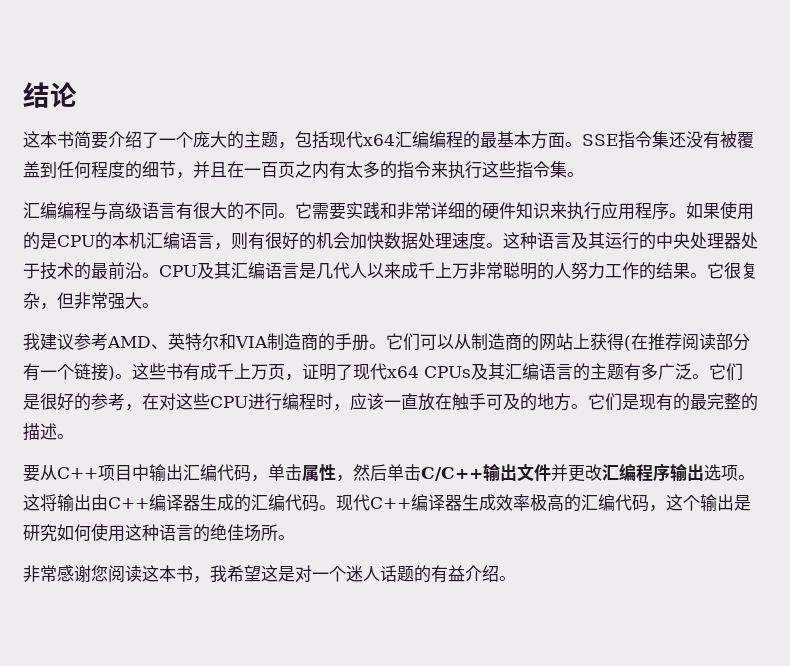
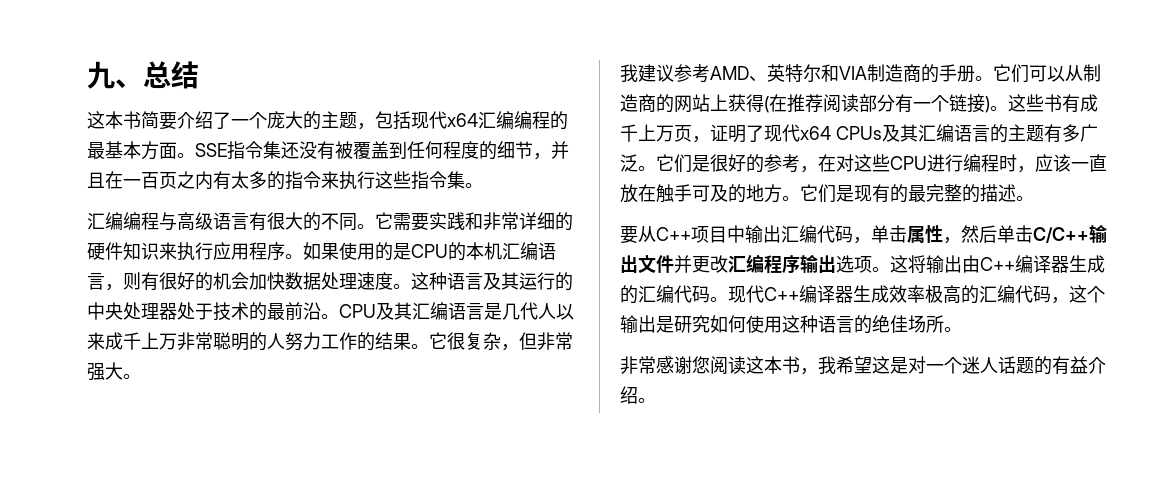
- 结论
+ 九、总结

